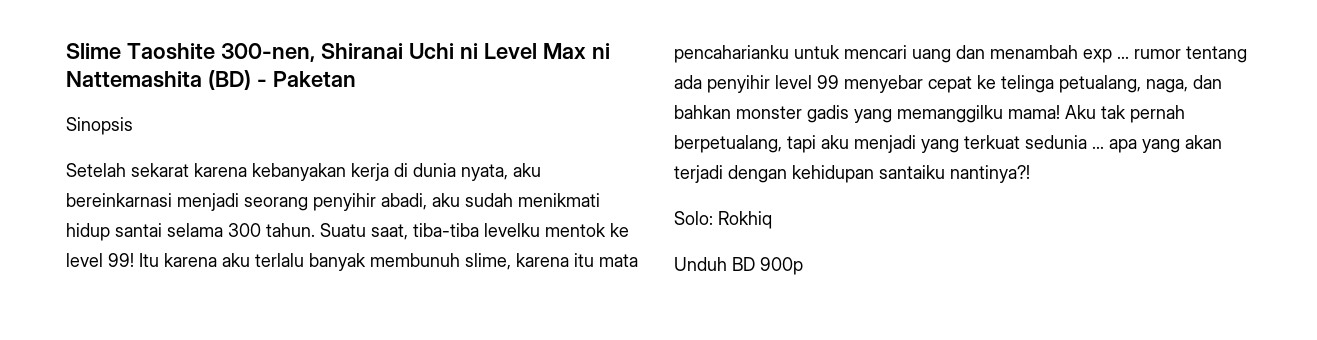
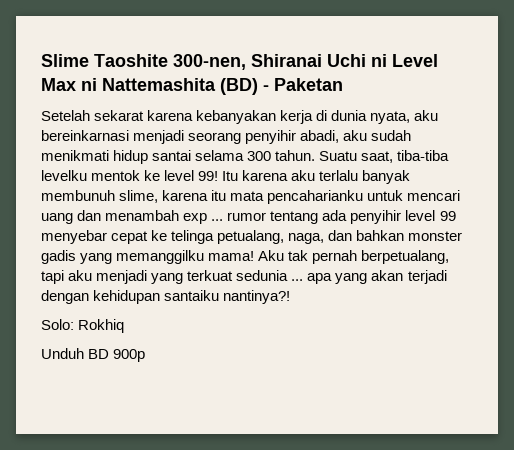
- Sinopsis

